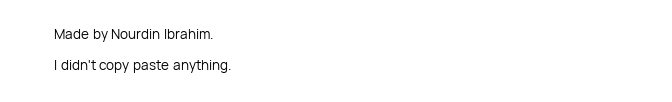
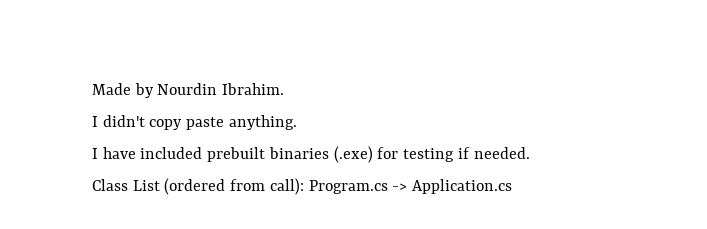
+ I have included prebuilt binaries (.exe) for testing if needed.
+ Class List (ordered from call): Program.cs -> Application.cs

